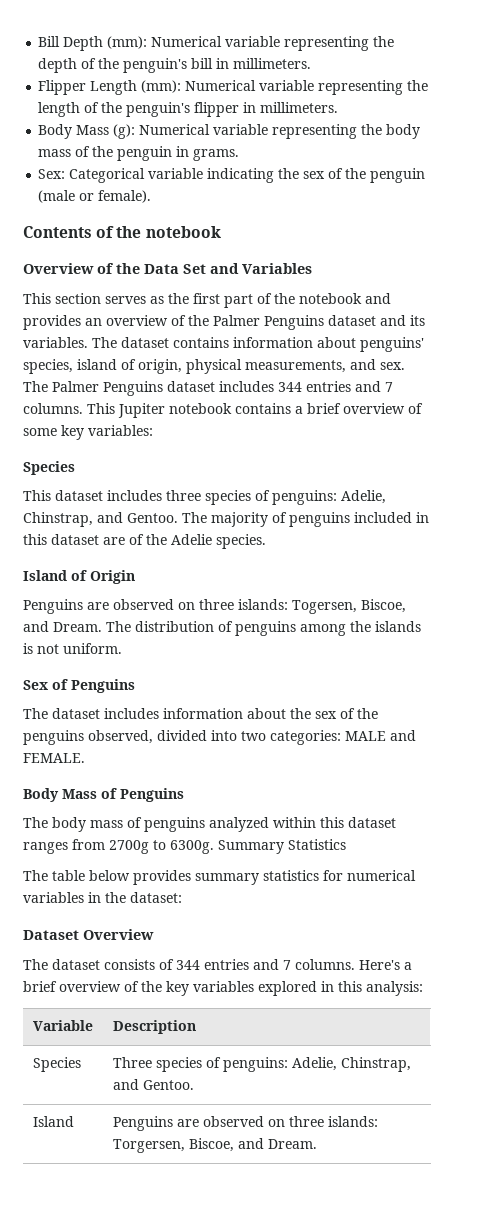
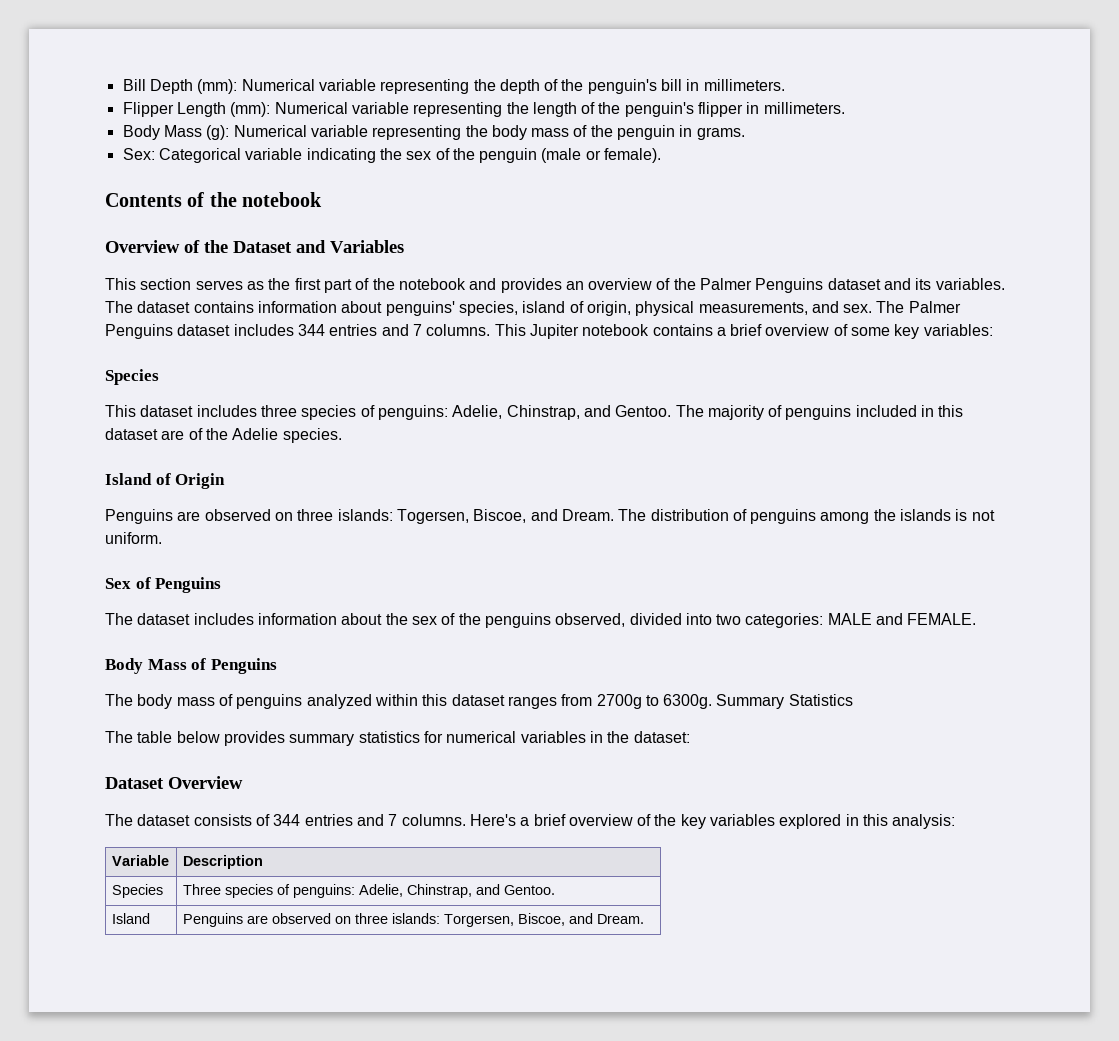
- Overview of the Data Set and Variables
+ Overview of the Dataset and Variables

